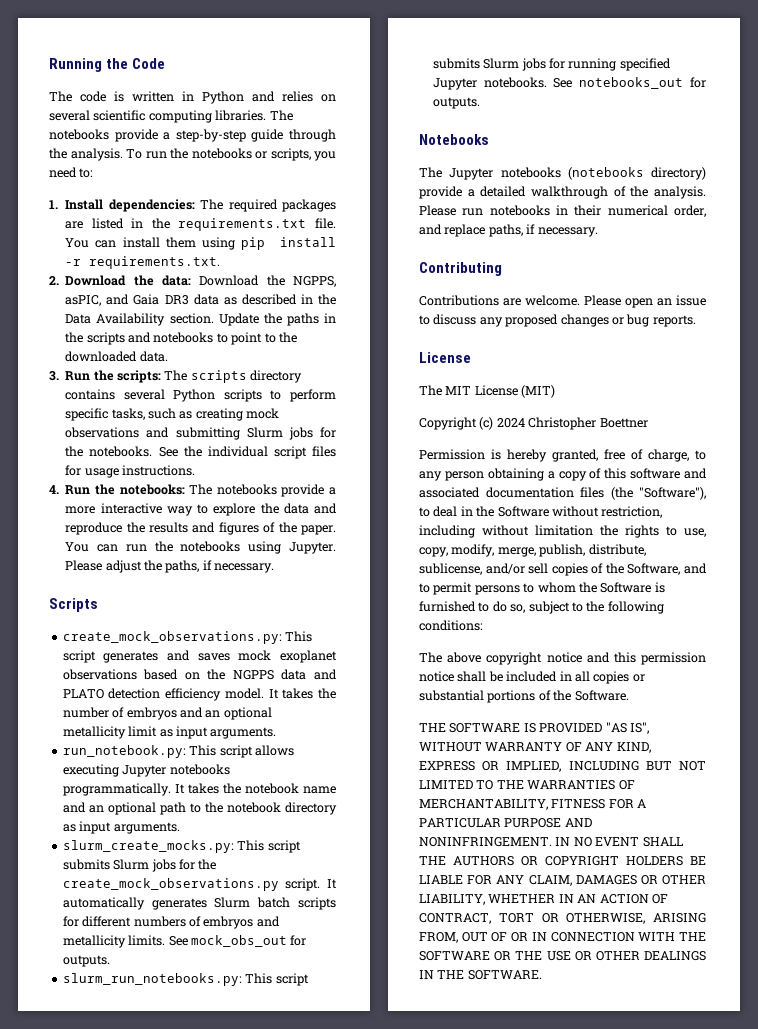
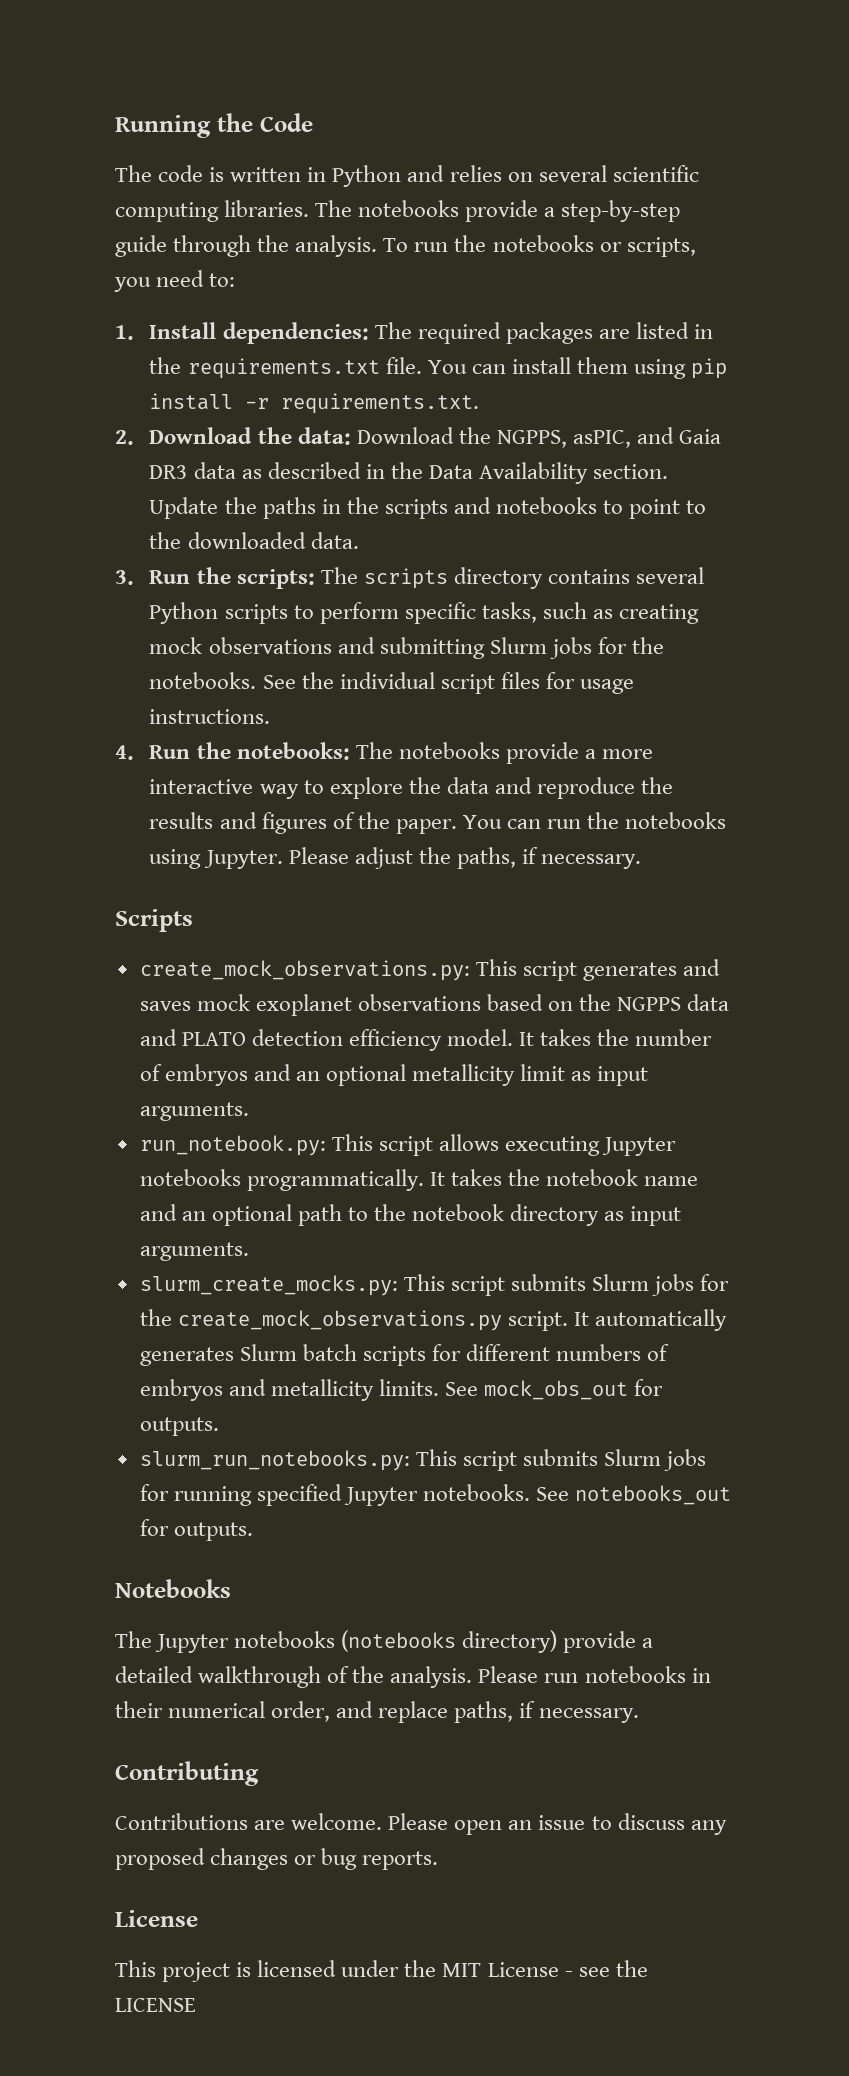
- The MIT License (MIT)
- Copyright (c) 2024 Christopher Boettner
- Permission is hereby granted, free of charge, to any person obtaining a copy of this software and associated documentation files (the "Software"), to deal in the Software without restriction, including without limitation the rights to use, copy, modify, merge, publish, distribute, sublicense, and/or sell copies of the Software, and to permit persons to whom the Software is furnished to do so, subject to the following conditions:
- The above copyright notice and this permission notice shall be included in all copies or substantial portions of the Software.
- THE SOFTWARE IS PROVIDED "AS IS", WITHOUT WARRANTY OF ANY KIND, EXPRESS OR IMPLIED, INCLUDING BUT NOT LIMITED TO THE WARRANTIES OF MERCHANTABILITY, FITNESS FOR A PARTICULAR PURPOSE AND NONINFRINGEMENT. IN NO EVENT SHALL THE AUTHORS OR COPYRIGHT HOLDERS BE LIABLE FOR ANY CLAIM, DAMAGES OR OTHER LIABILITY, WHETHER IN AN ACTION OF CONTRACT, TORT OR OTHERWISE, ARISING FROM, OUT OF OR IN CONNECTION WITH THE SOFTWARE OR THE USE OR OTHER DEALINGS IN THE SOFTWARE.
+ This project is licensed under the MIT License - see the LICENSE

